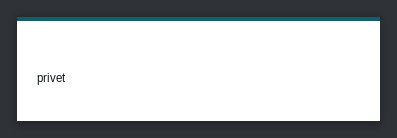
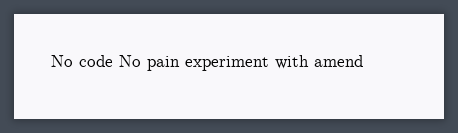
- privet
+ No code No pain experiment with amend

